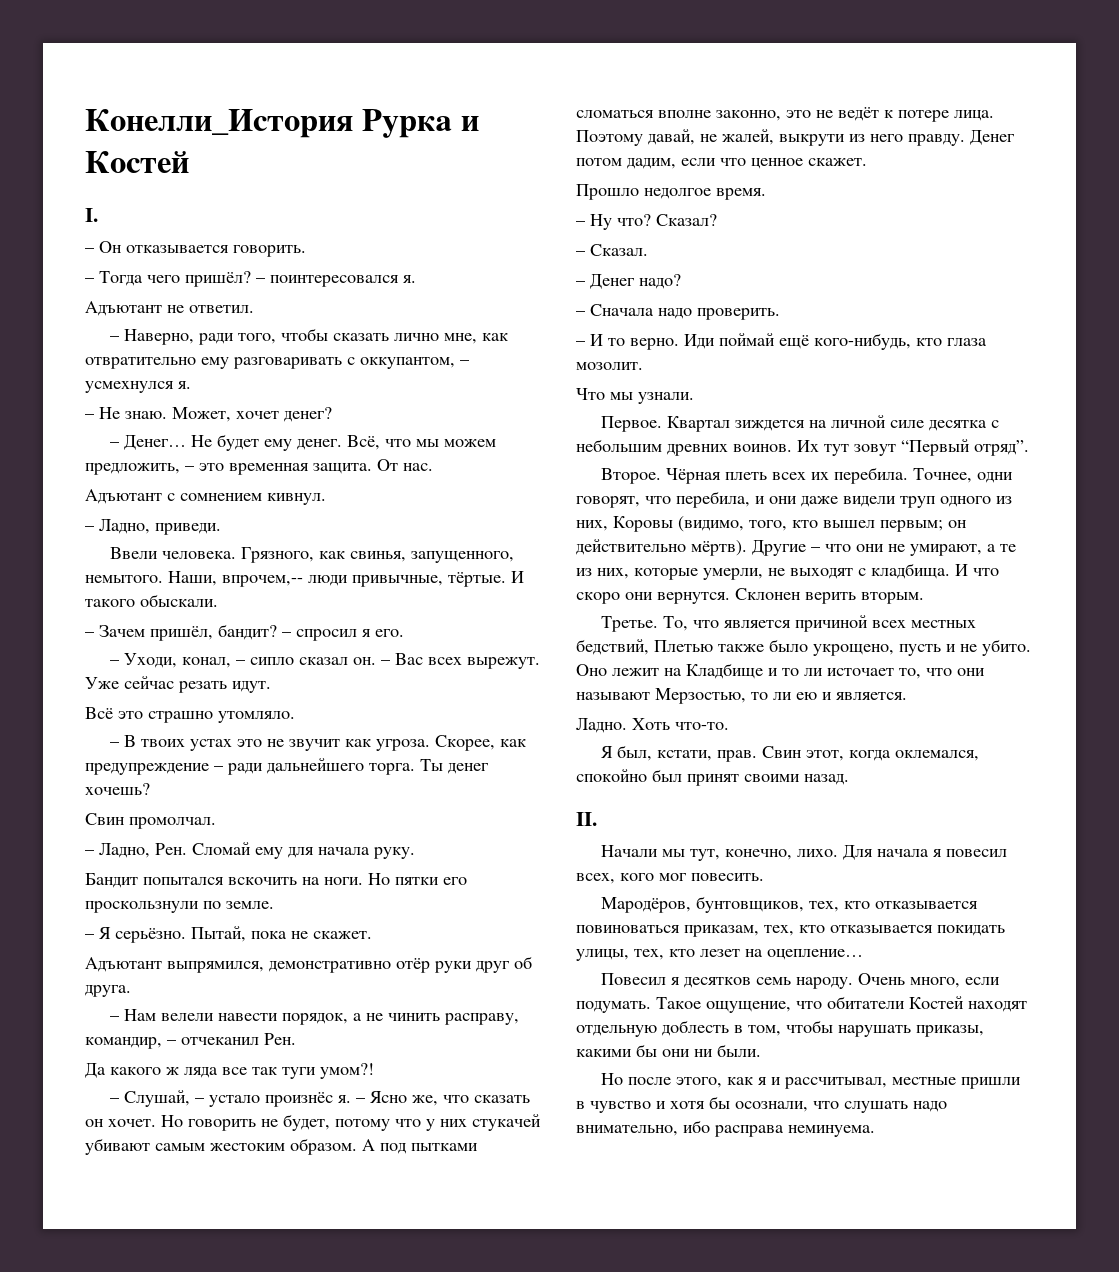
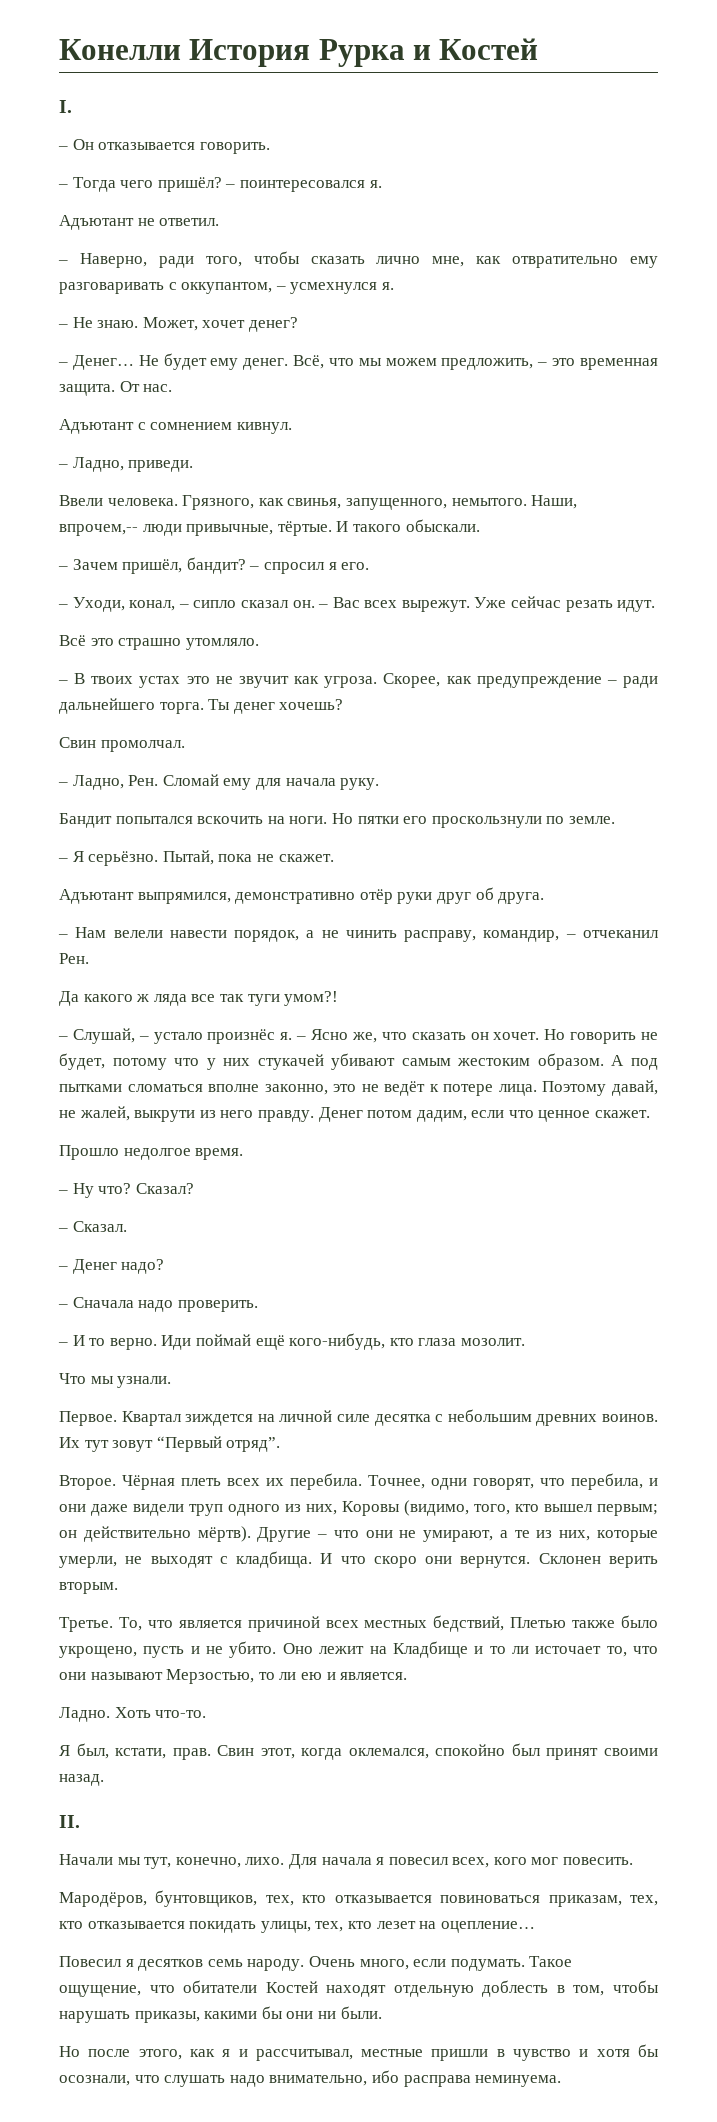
- Конелли_История Рурка и Костей
+ Конелли История Рурка и Костей

